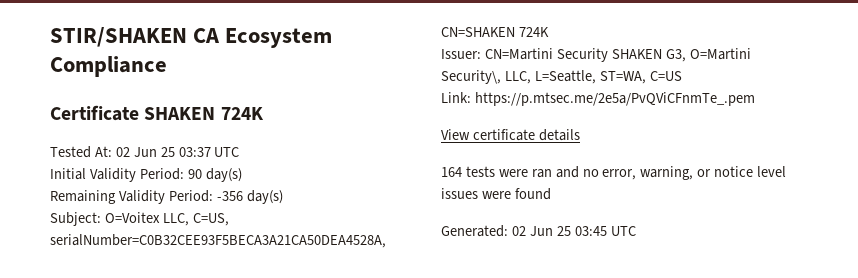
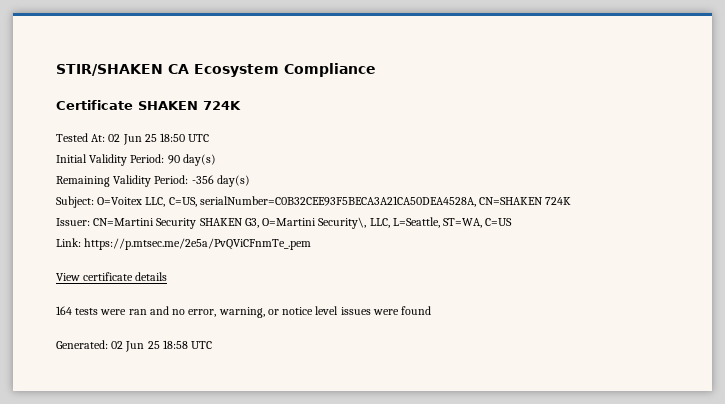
- Tested At: 02 Jun 25 03:37 UTC
+ Tested At: 02 Jun 25 18:50 UTC
- Generated: 02 Jun 25 03:45 UTC
+ Generated: 02 Jun 25 18:58 UTC

